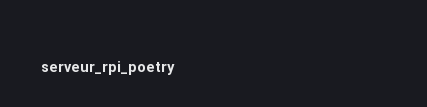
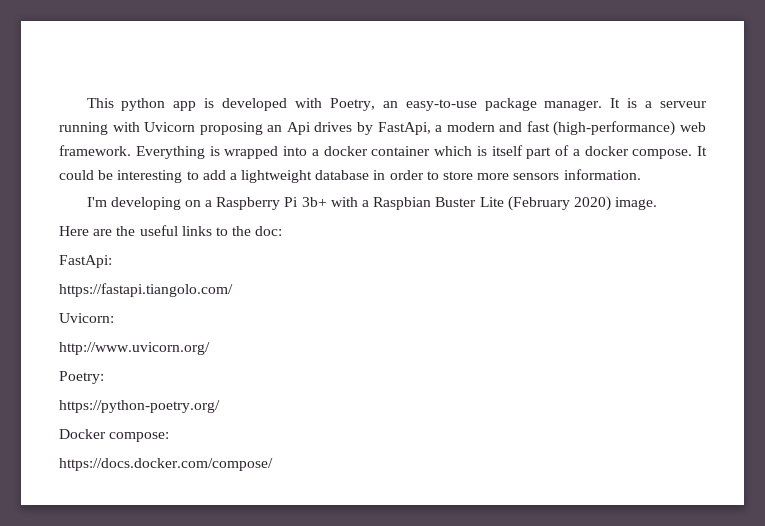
- serveur_rpi_poetry
+ This python app is developed with Poetry, an easy-to-use package manager. It is a serveur running with Uvicorn proposing an Api drives by FastApi, a modern and fast (high-performance) web framework. Everything is wrapped into a docker container which is itself part of a docker compose. It could be interesting to add a lightweight database in order to store more sensors information.
+ I'm developing on a Raspberry Pi 3b+ with a Raspbian Buster Lite (February 2020) image.
+ Here are the useful links to the doc:
+ FastApi:
+ https://fastapi.tiangolo.com/
+ Uvicorn:
+ http://www.uvicorn.org/
+ Poetry:
+ https://python-poetry.org/
+ Docker compose:
+ https://docs.docker.com/compose/

